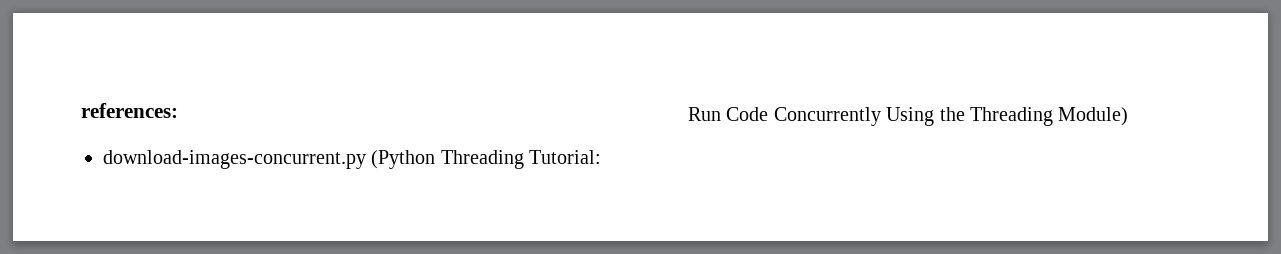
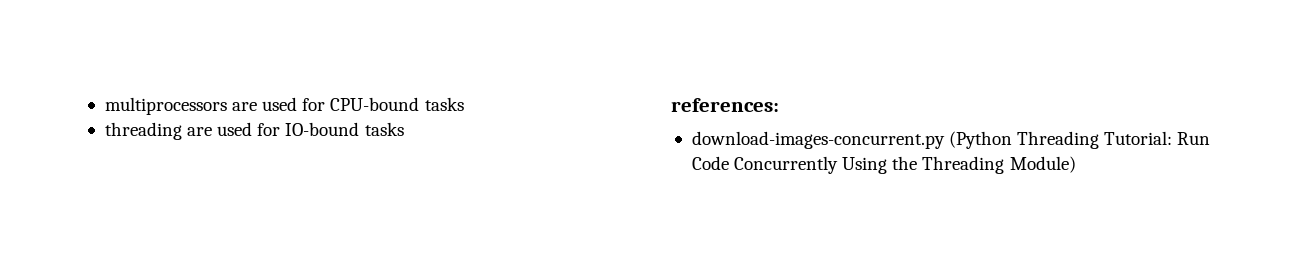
+ multiprocessors are used for CPU-bound tasks
+ threading are used for IO-bound tasks

